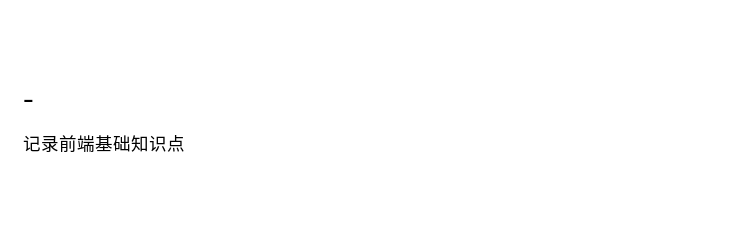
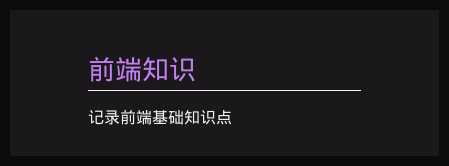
- -
+ 前端知识

